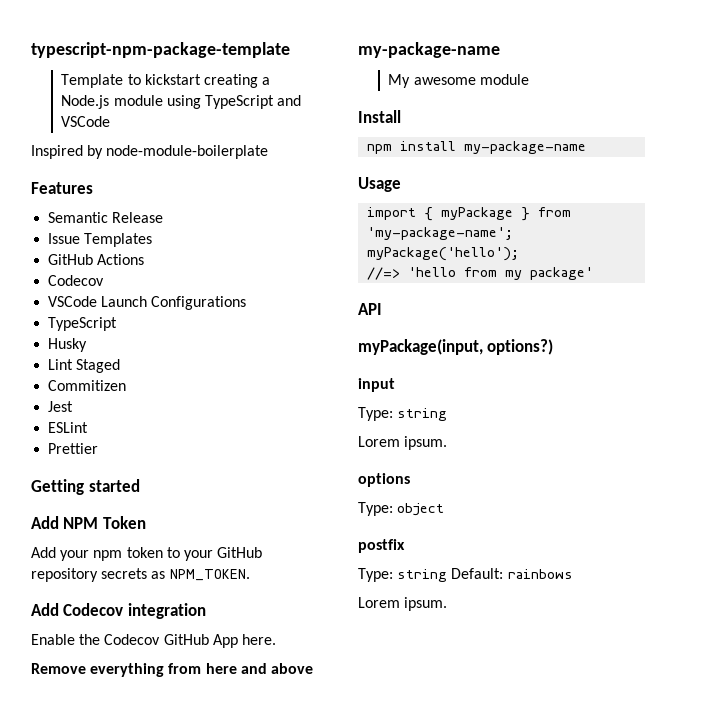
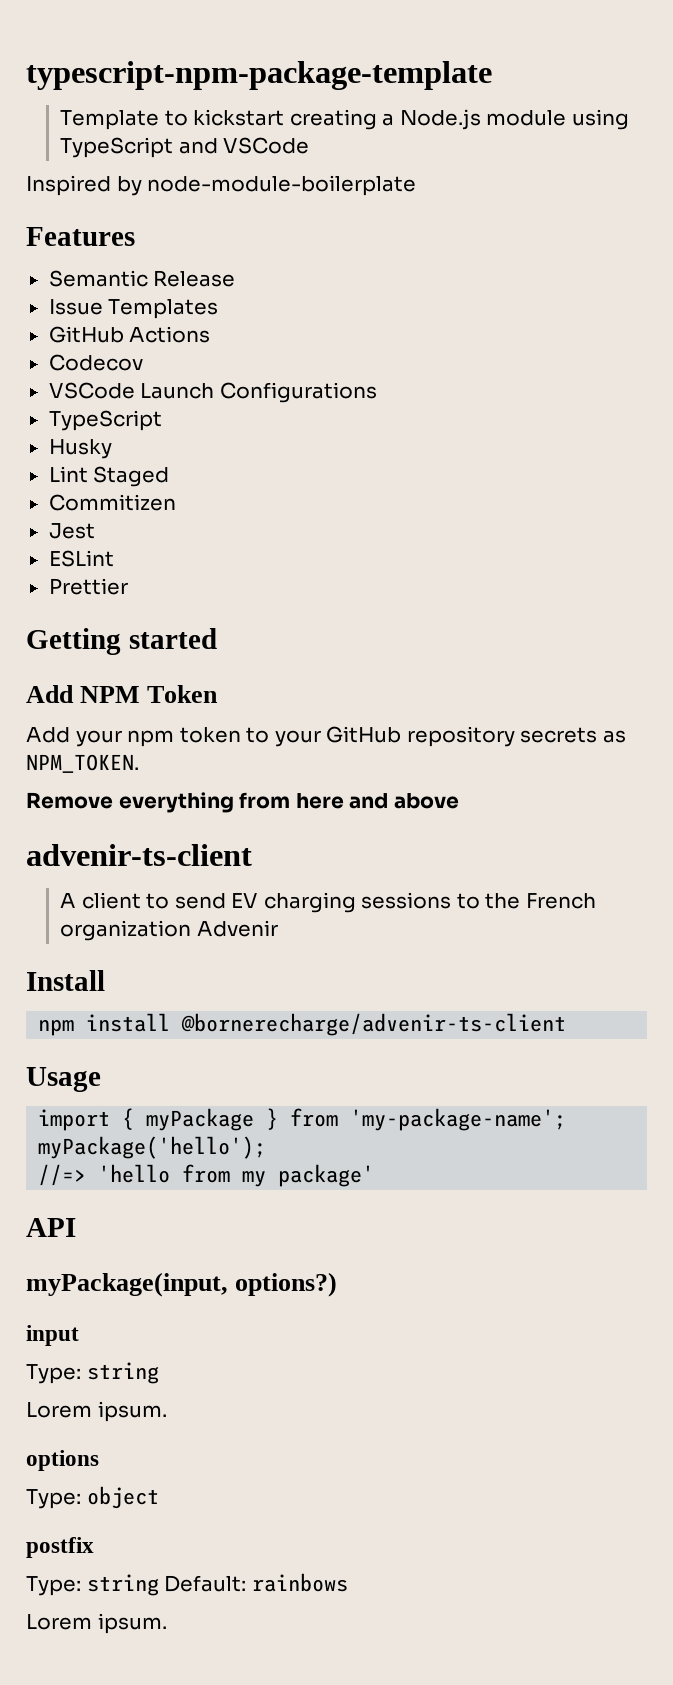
- Add Codecov integration
- Enable the Codecov GitHub App here.
  Remove everything from here and above
- my-package-name
- My awesome module
+ advenir-ts-client
+ A client to send EV charging sessions to the French organization Advenir
- npm install my-package-name
+ npm install @bornerecharge/advenir-ts-client

